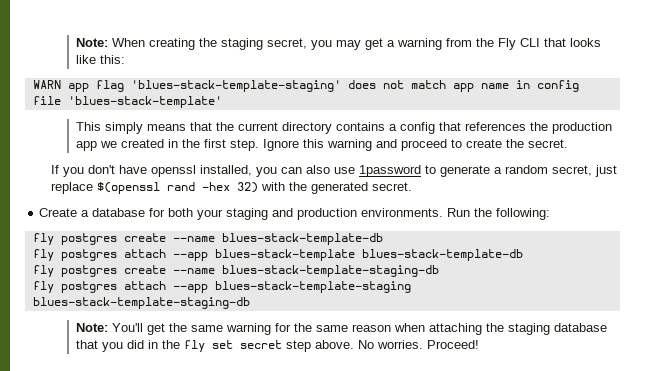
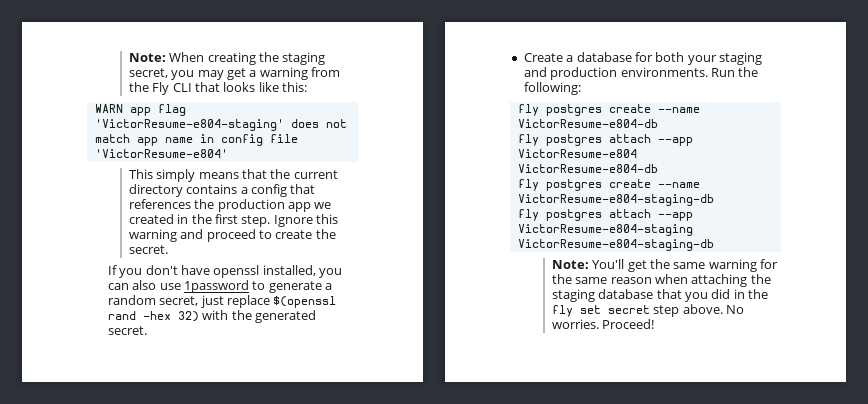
- WARN app flag 'blues-stack-template-staging' does not match app name in config file 'blues-stack-template'
+ WARN app flag 'VictorResume-e804-staging' does not match app name in config file 'VictorResume-e804'
- fly postgres create --name blues-stack-template-db
- fly postgres attach --app blues-stack-template blues-stack-template-db
- fly postgres create --name blues-stack-template-staging-db
- fly postgres attach --app blues-stack-template-staging blues-stack-template-staging-db
+ fly postgres create --name VictorResume-e804-db
+ fly postgres attach --app VictorResume-e804 VictorResume-e804-db
+ fly postgres create --name VictorResume-e804-staging-db
+ fly postgres attach --app VictorResume-e804-staging VictorResume-e804-staging-db

